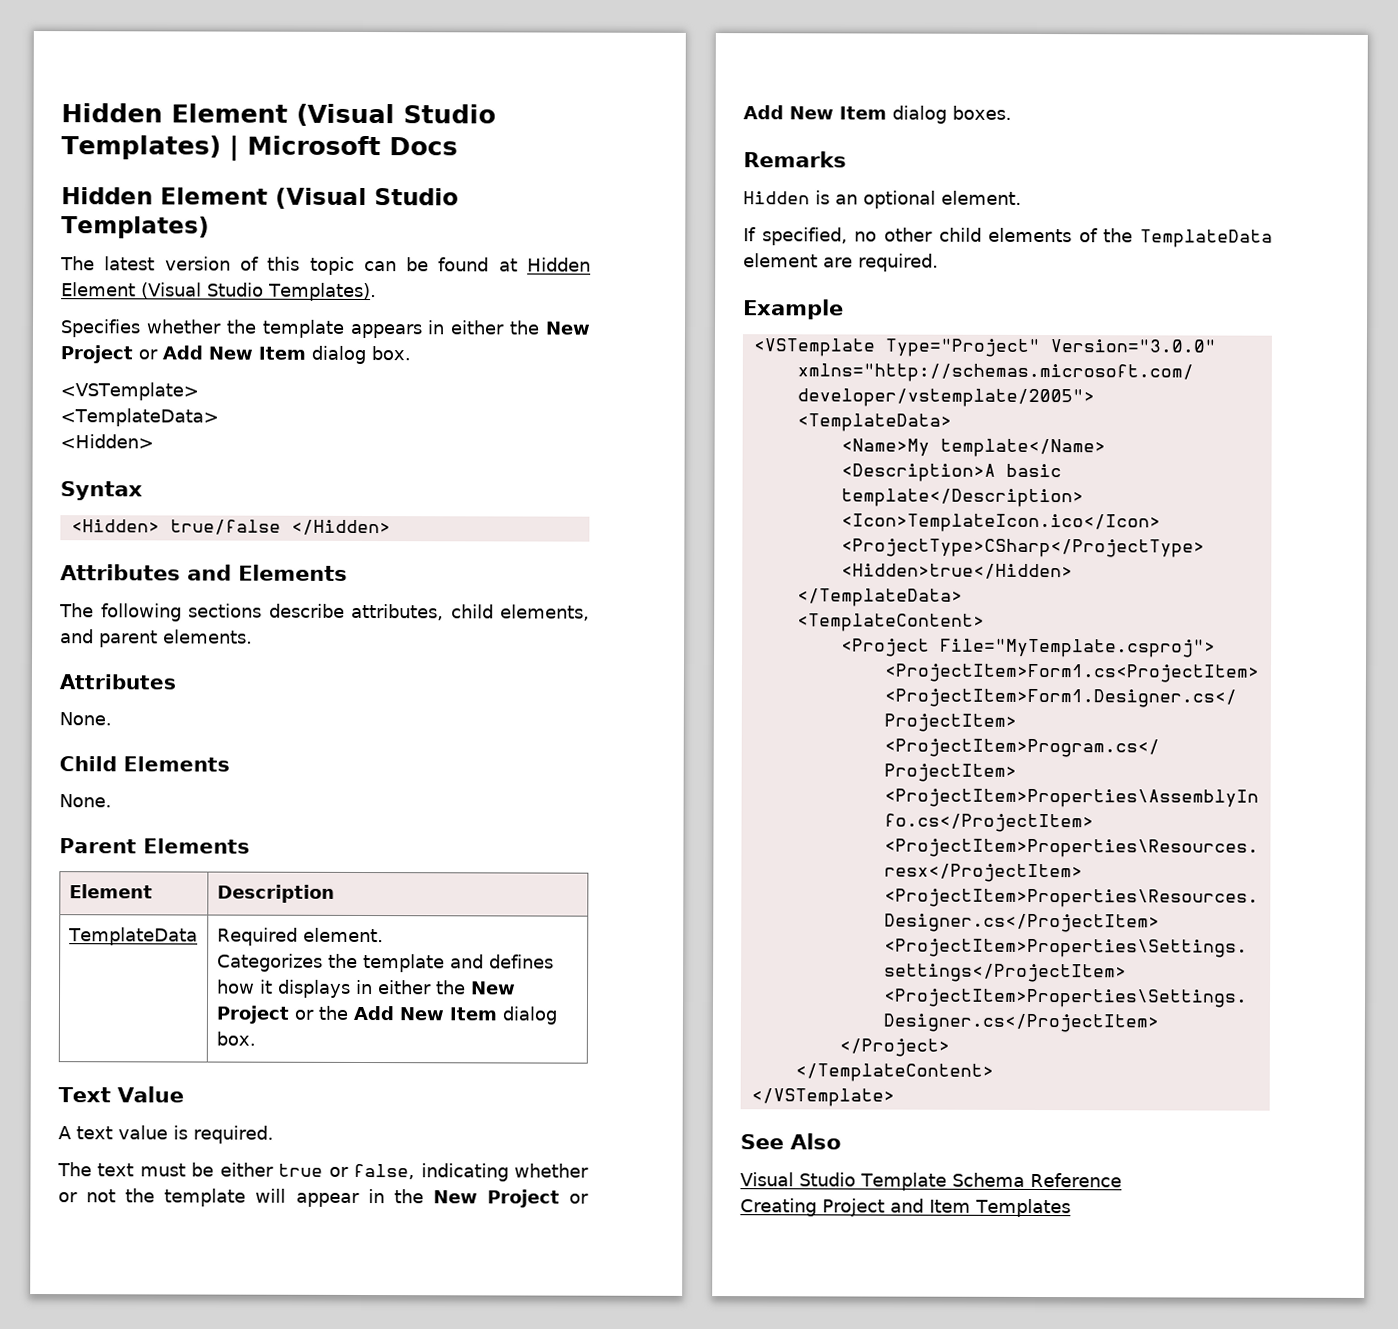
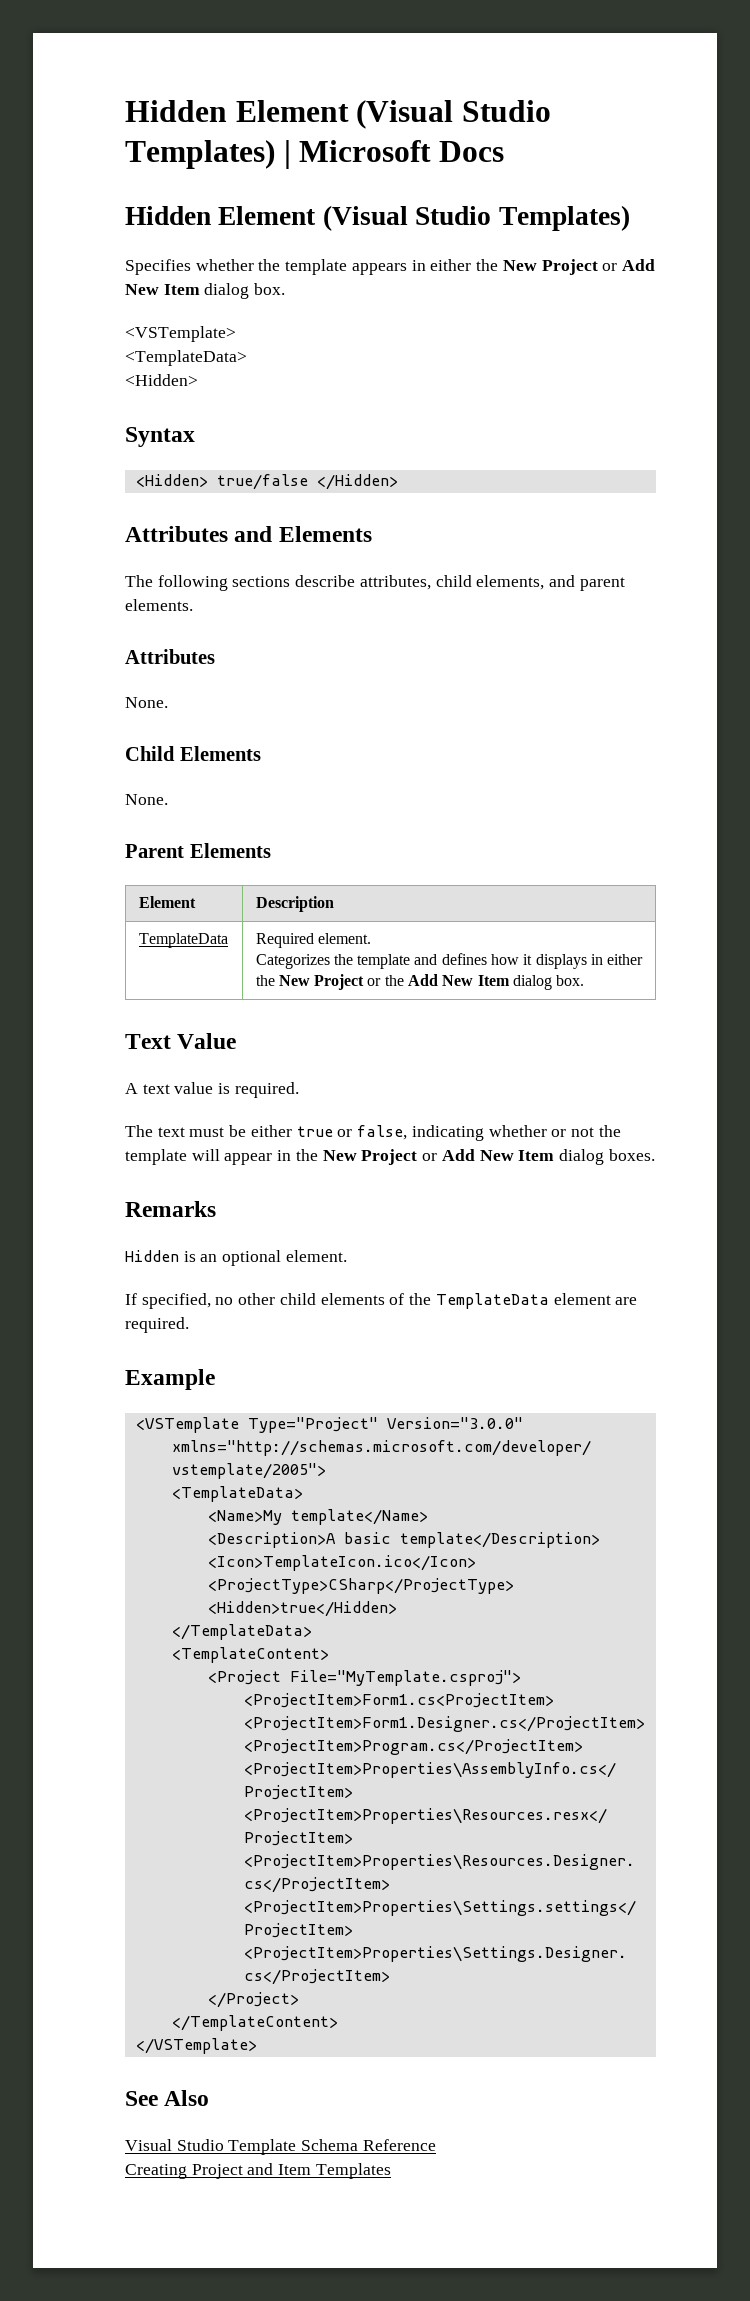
- The latest version of this topic can be found at Hidden Element (Visual Studio Templates).

